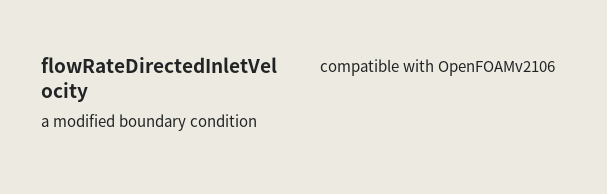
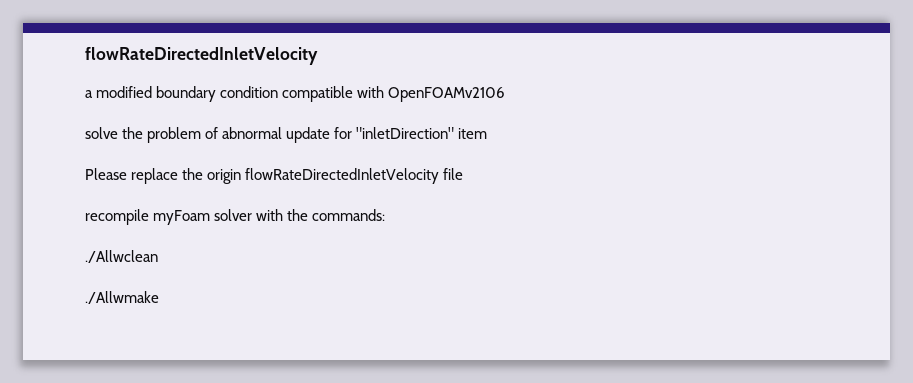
+ solve the problem of abnormal update for "inletDirection" item
+ Please replace the origin flowRateDirectedInletVelocity file
+ recompile myFoam solver with the commands:
+ ./Allwclean
+ ./Allwmake

